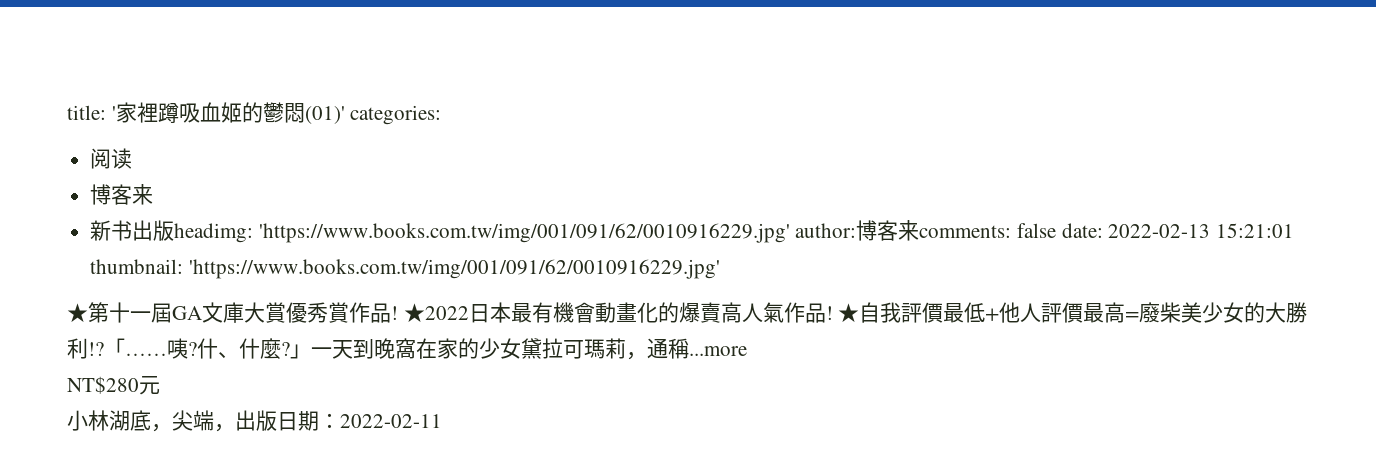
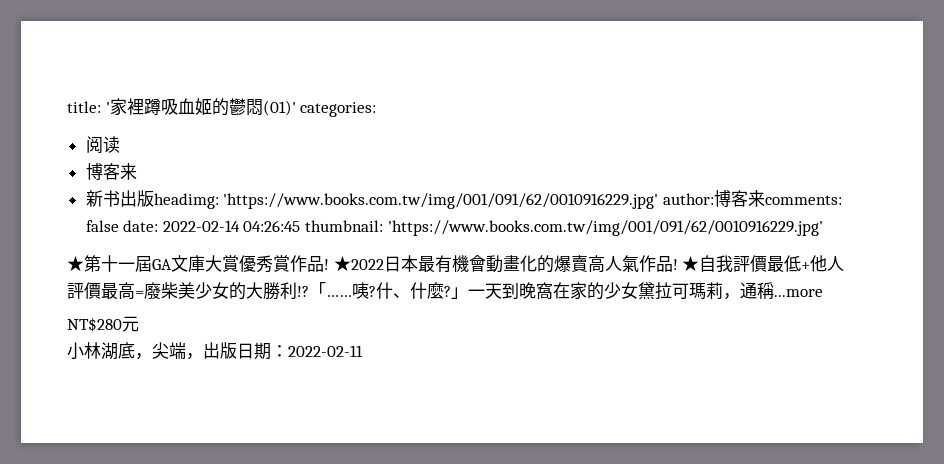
- 新书出版headimg: 'https://www.books.com.tw/img/001/091/62/0010916229.jpg' author:博客来comments: false date: 2022-02-13 15:21:01 thumbnail: 'https://www.books.com.tw/img/001/091/62/0010916229.jpg'
+ 新书出版headimg: 'https://www.books.com.tw/img/001/091/62/0010916229.jpg' author:博客来comments: false date: 2022-02-14 04:26:45 thumbnail: 'https://www.books.com.tw/img/001/091/62/0010916229.jpg'

